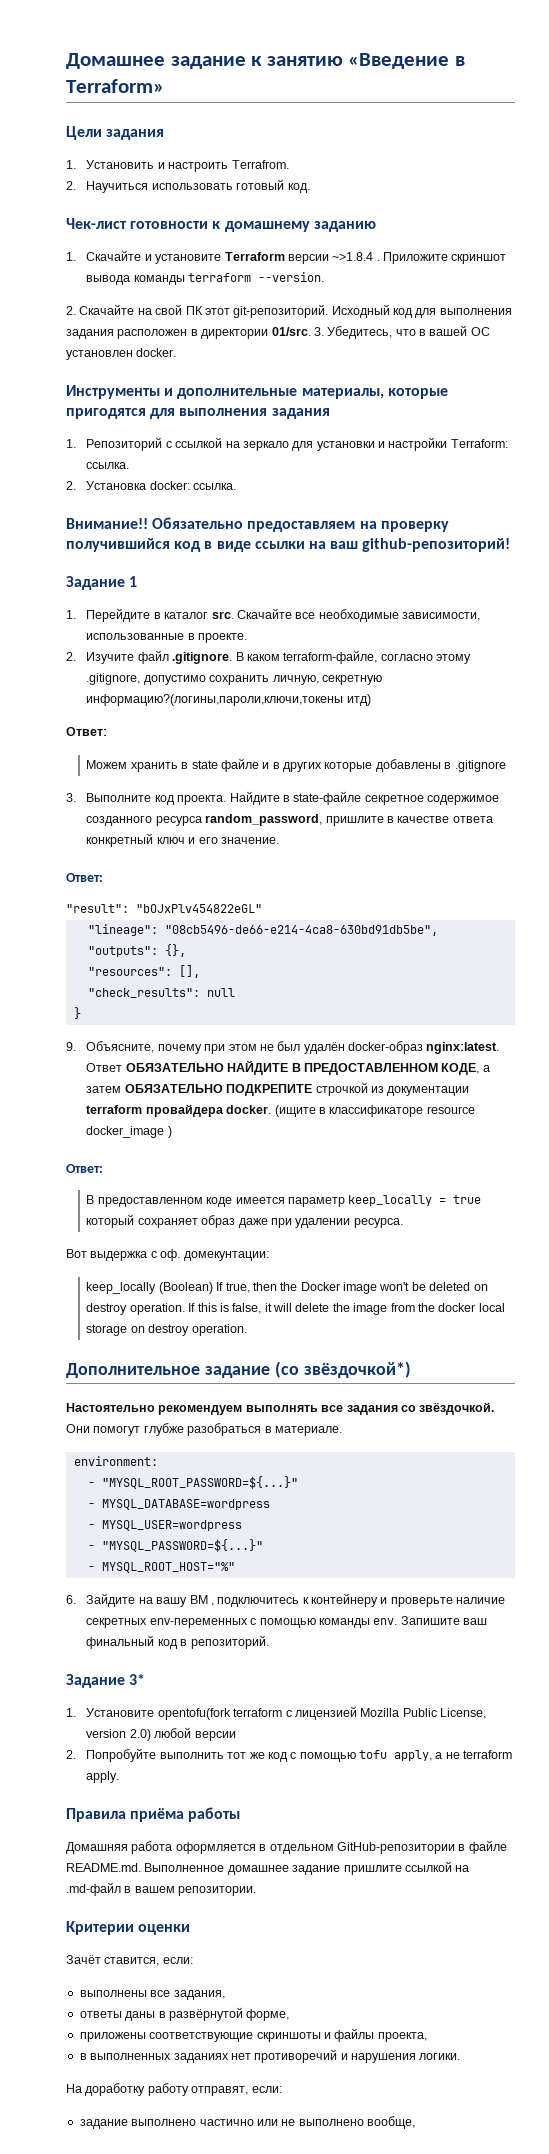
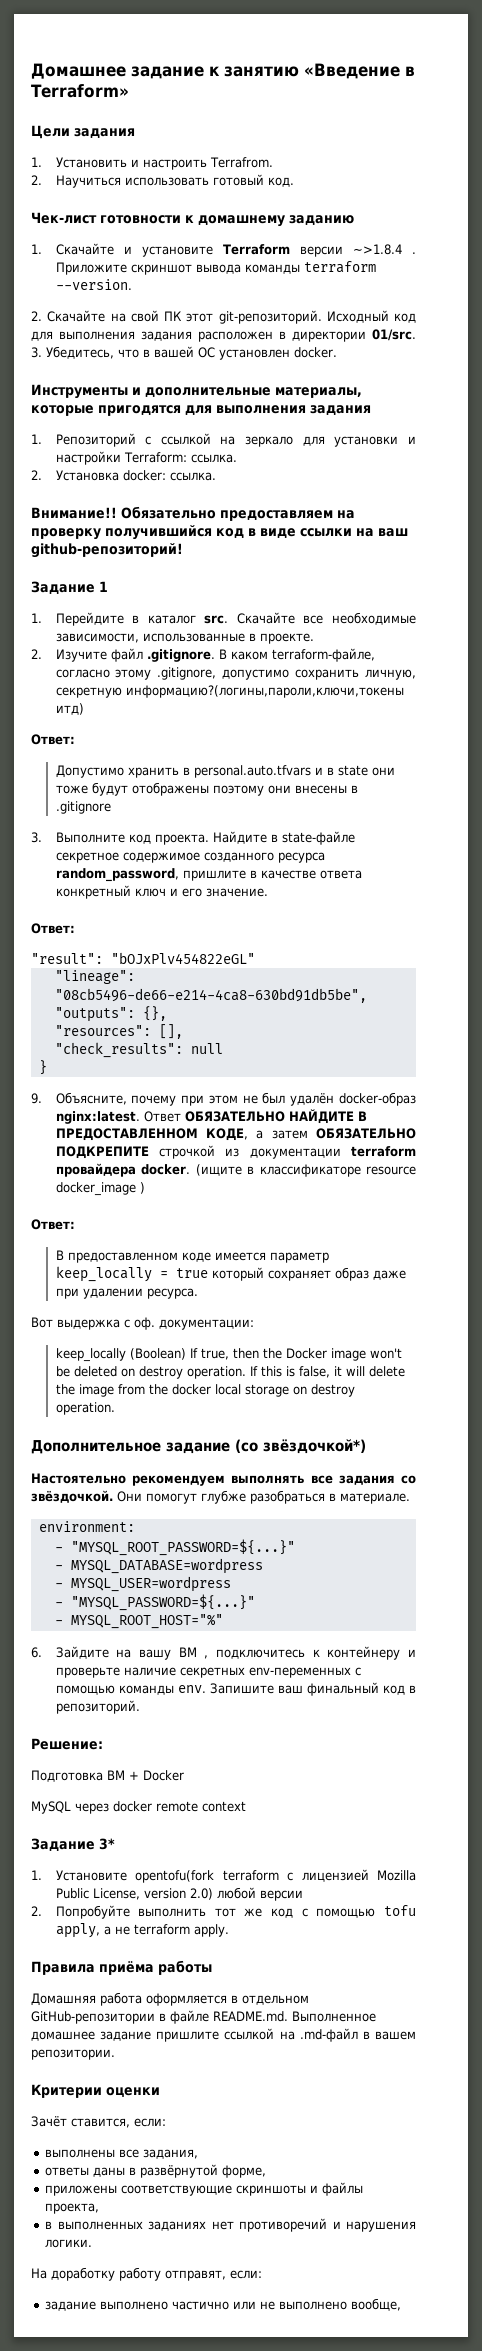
- Можем хранить в state файле и в других которые добавлены в .gitignore
+ Допустимо хранить в personal.auto.tfvars и в state они тоже будут отображены поэтому они внесены в .gitignore
- Вот выдержка с оф. домекунтации:
+ Вот выдержка с оф. документации:
+ Решение:
+ Подготовка ВМ + Docker
+ MySQL через docker remote context

